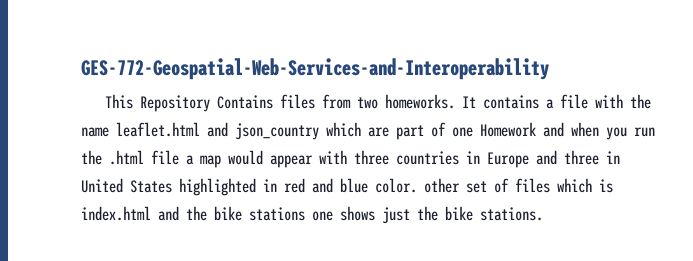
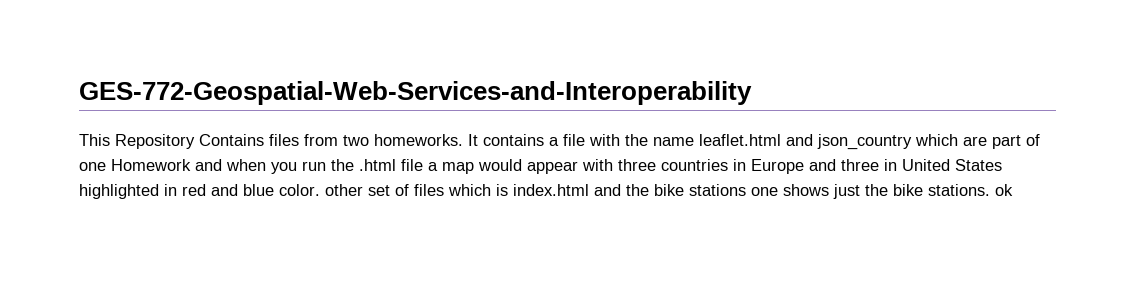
- It contains a file with the name leaflet.html and json_country which are part of one Homework and when you run the .html file a map would appear with three countries in Europe and three in United States highlighted in red and blue color. other set of files which is index.html and the bike stations one shows just the bike stations.
+ It contains a file with the name leaflet.html and json_country which are part of one Homework and when you run the .html file a map would appear with three countries in Europe and three in United States highlighted in red and blue color. other set of files which is index.html and the bike stations one shows just the bike stations. ok

